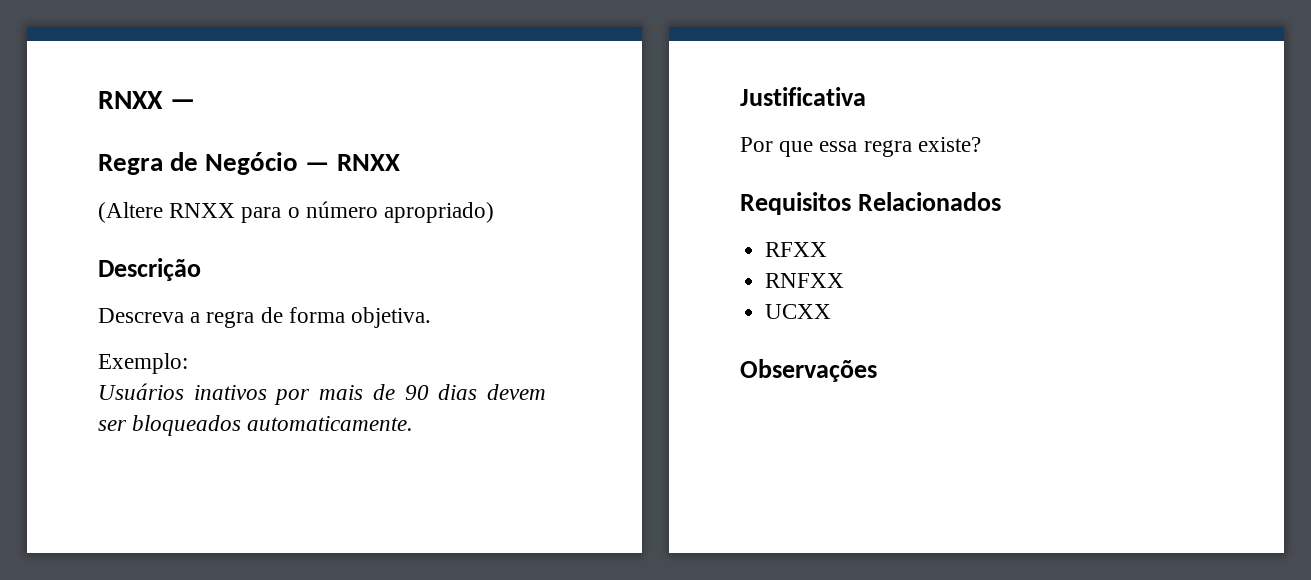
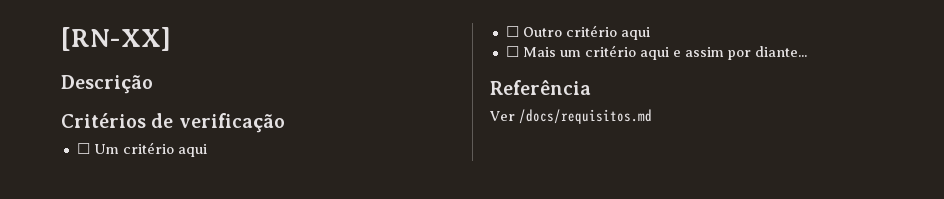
- RNXX —
- Regra de Negócio — RNXX
- (Altere RNXX para o número apropriado)
+ [RN-XX]
  Descrição
- Descreva a regra de forma objetiva.
- Exemplo:
- Usuários inativos por mais de 90 dias devem ser bloqueados automaticamente.
- Justificativa
- Por que essa regra existe?
- Requisitos Relacionados
- RFXX
- RNFXX
- UCXX
- Observações
+ Critérios de verificação
+ ☐ Um critério aqui
+ ☐ Outro critério aqui
+ ☐ Mais um critério aqui e assim por diante...
+ Referência
+ Ver /docs/requisitos.md

